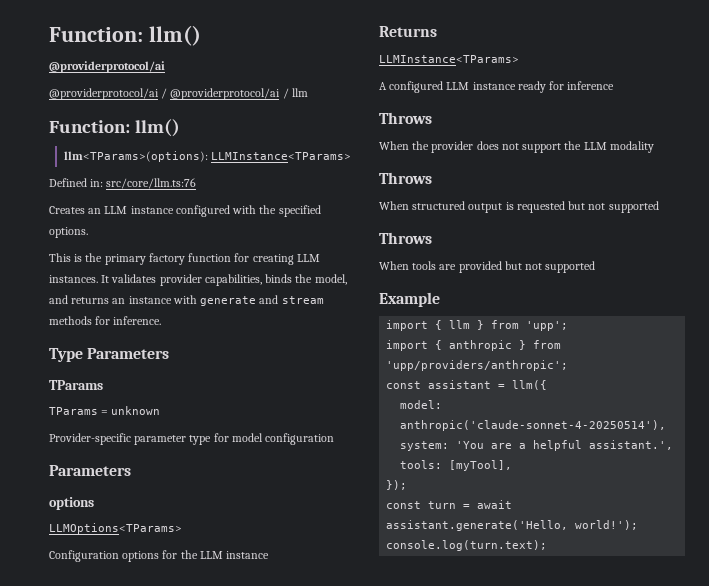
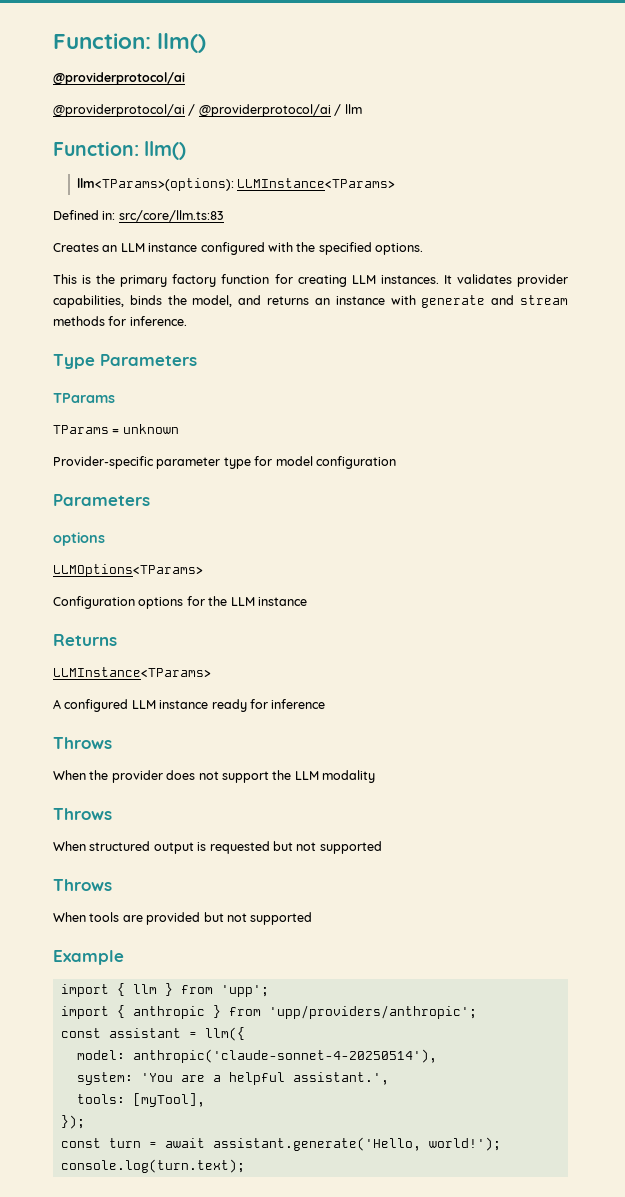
- Defined in: src/core/llm.ts:76
+ Defined in: src/core/llm.ts:83

